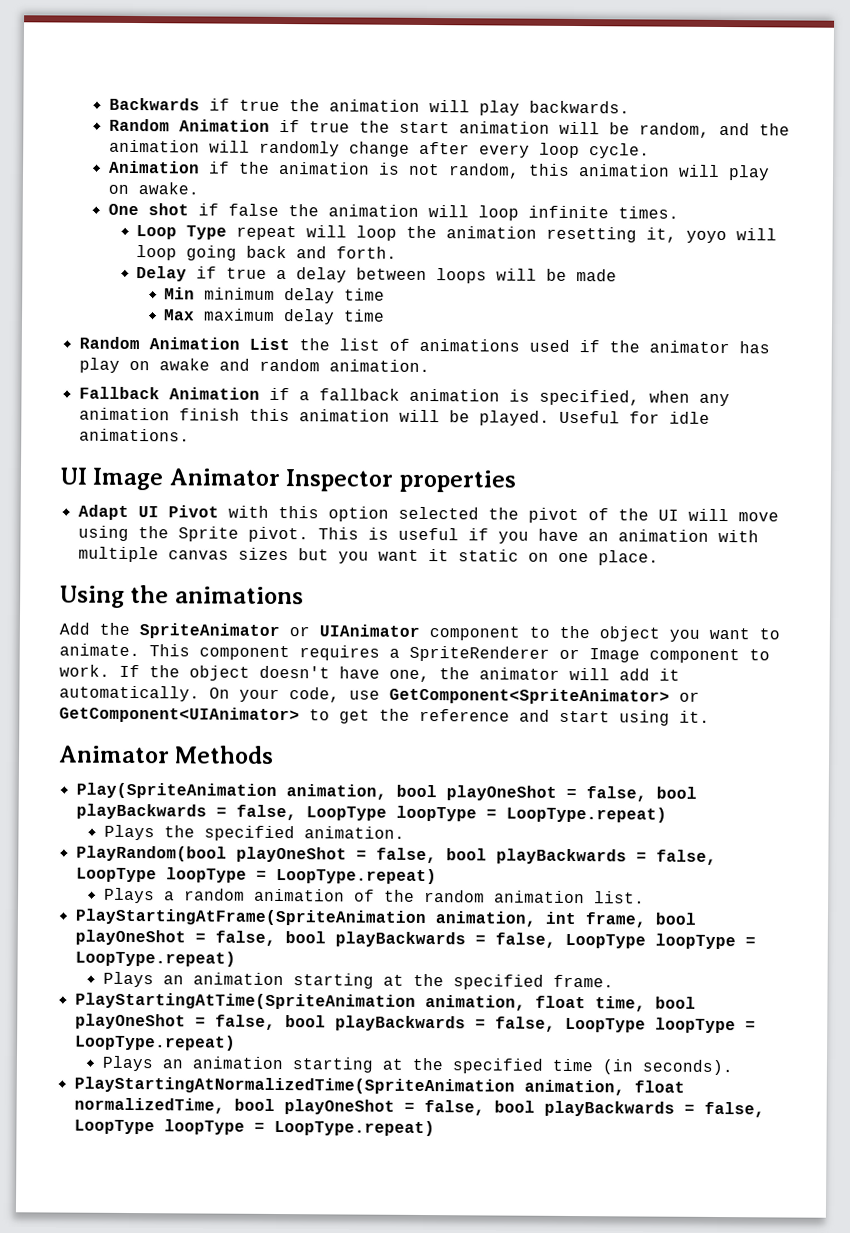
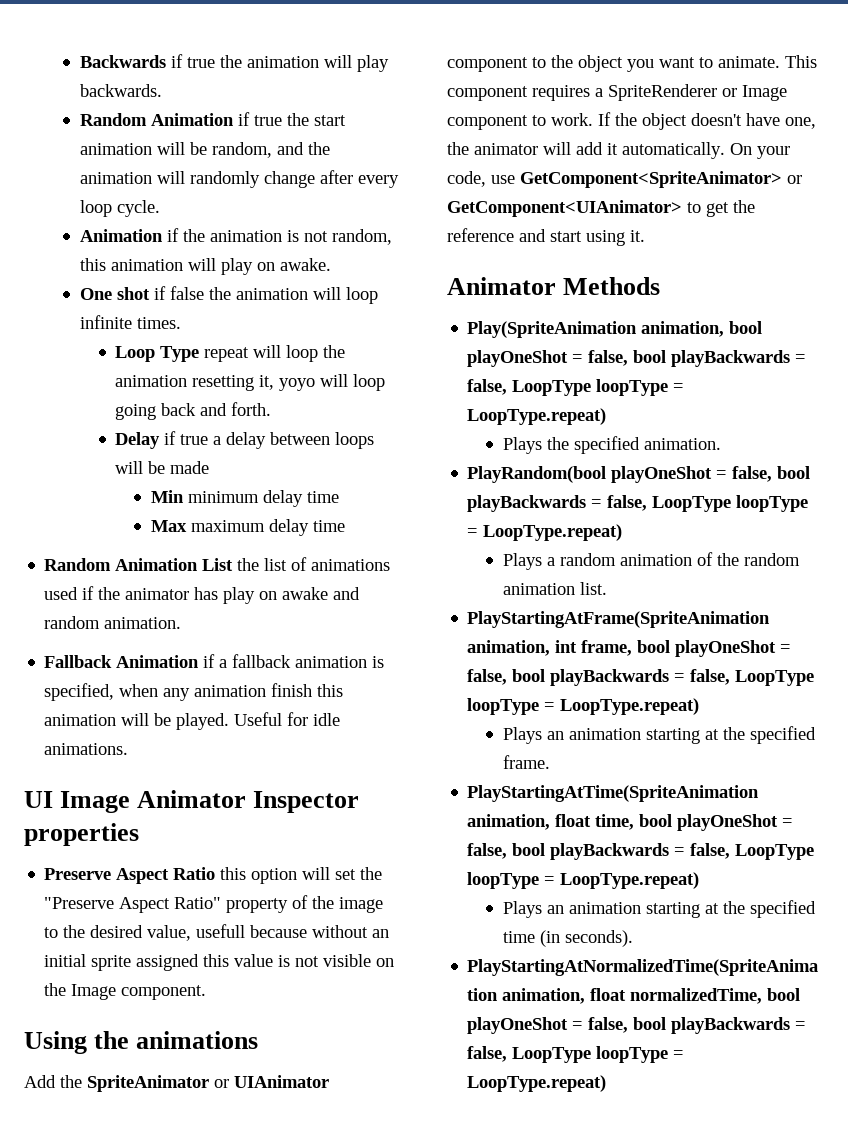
- Adapt UI Pivot with this option selected the pivot of the UI will move using the Sprite pivot. This is useful if you have an animation with multiple canvas sizes but you want it static on one place.
+ Preserve Aspect Ratio this option will set the "Preserve Aspect Ratio" property of the image to the desired value, usefull because without an initial sprite assigned this value is not visible on the Image component.

